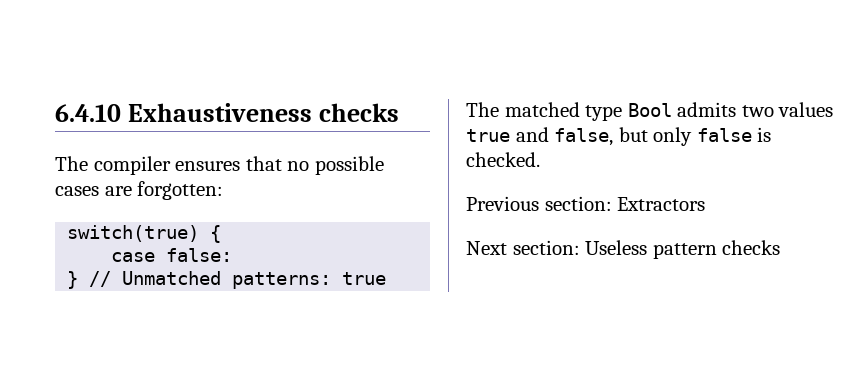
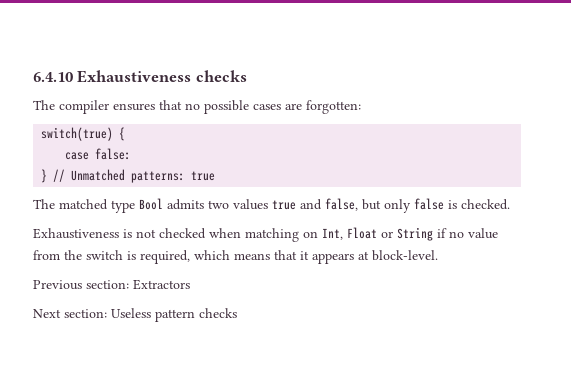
+ Exhaustiveness is not checked when matching on Int, Float or String if no value from the switch is required, which means that it appears at block-level.

